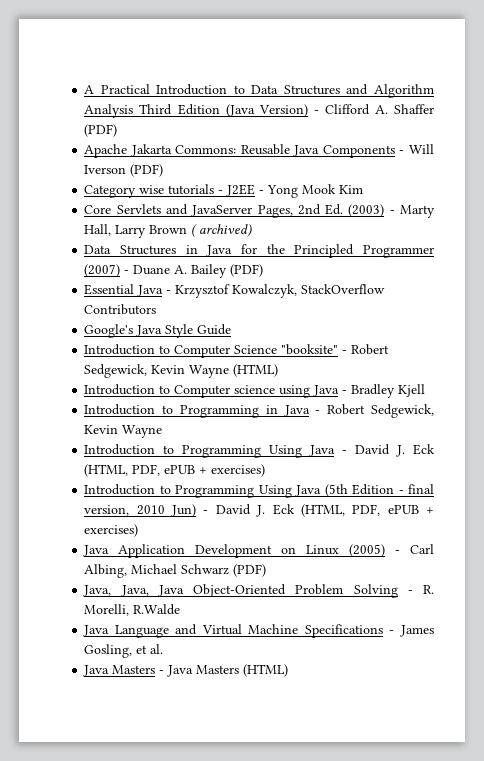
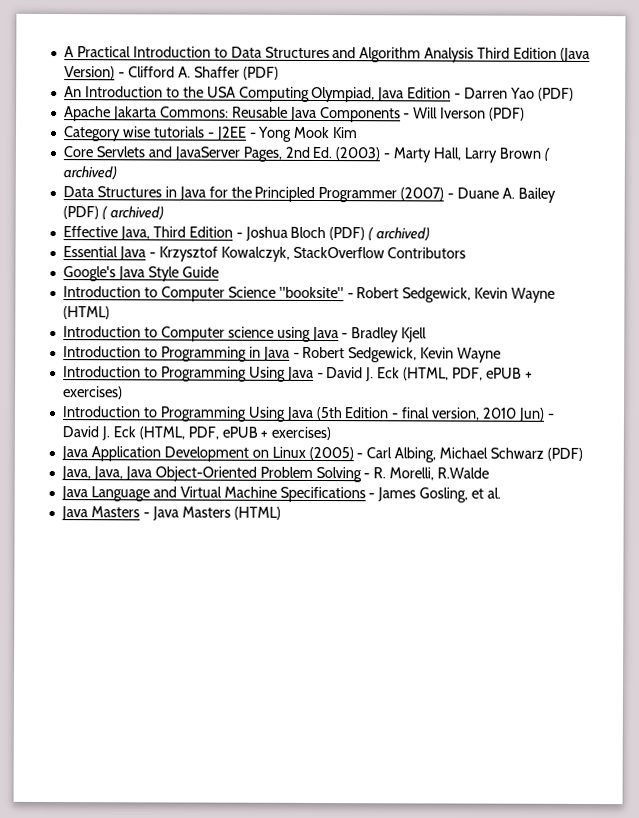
+ An Introduction to the USA Computing Olympiad, Java Edition - Darren Yao (PDF)
- Data Structures in Java for the Principled Programmer (2007) - Duane A. Bailey (PDF)
+ Data Structures in Java for the Principled Programmer (2007) - Duane A. Bailey (PDF) ( archived)
+ Effective Java, Third Edition - Joshua Bloch (PDF) ( archived)

